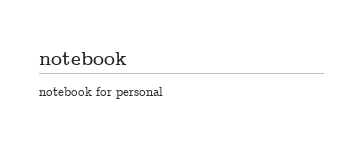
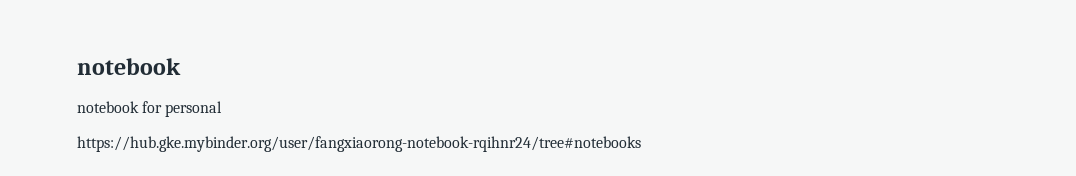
+ https://hub.gke.mybinder.org/user/fangxiaorong-notebook-rqihnr24/tree#notebooks

